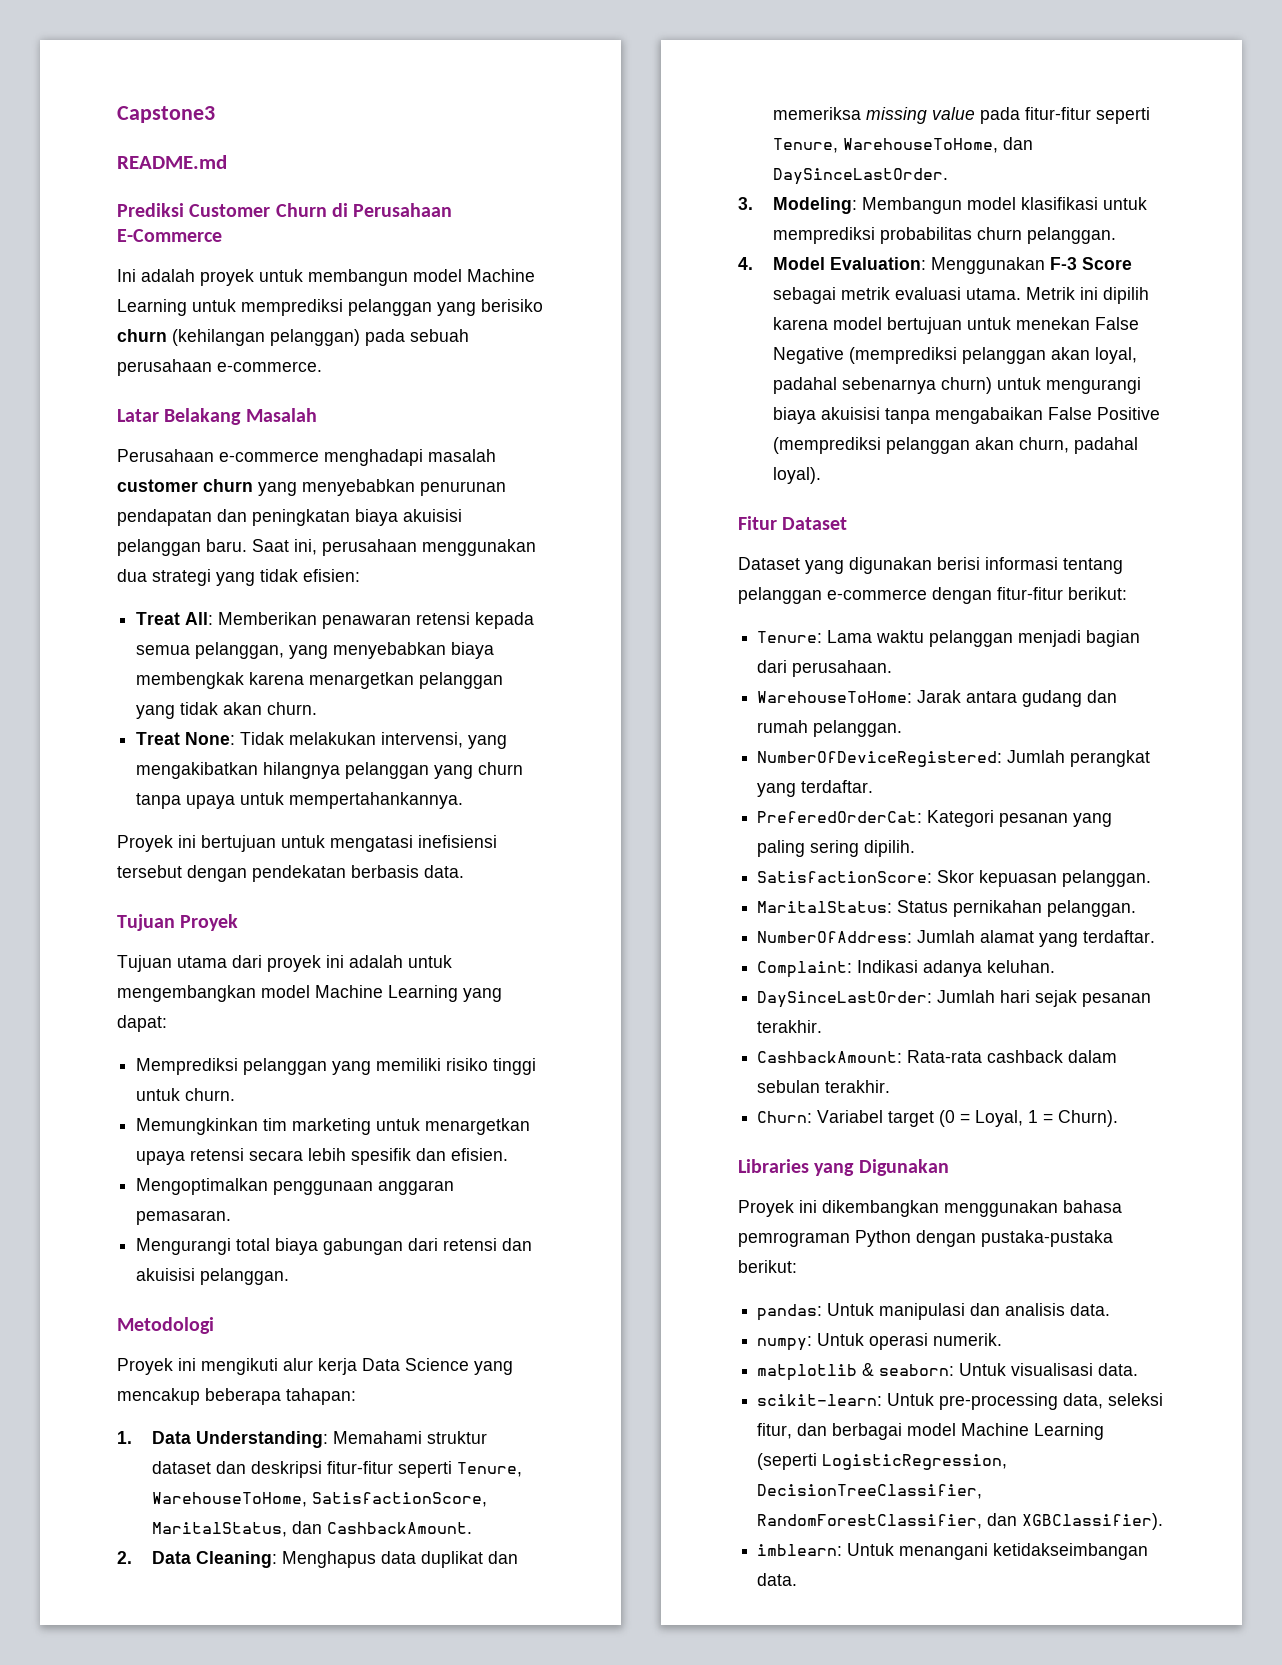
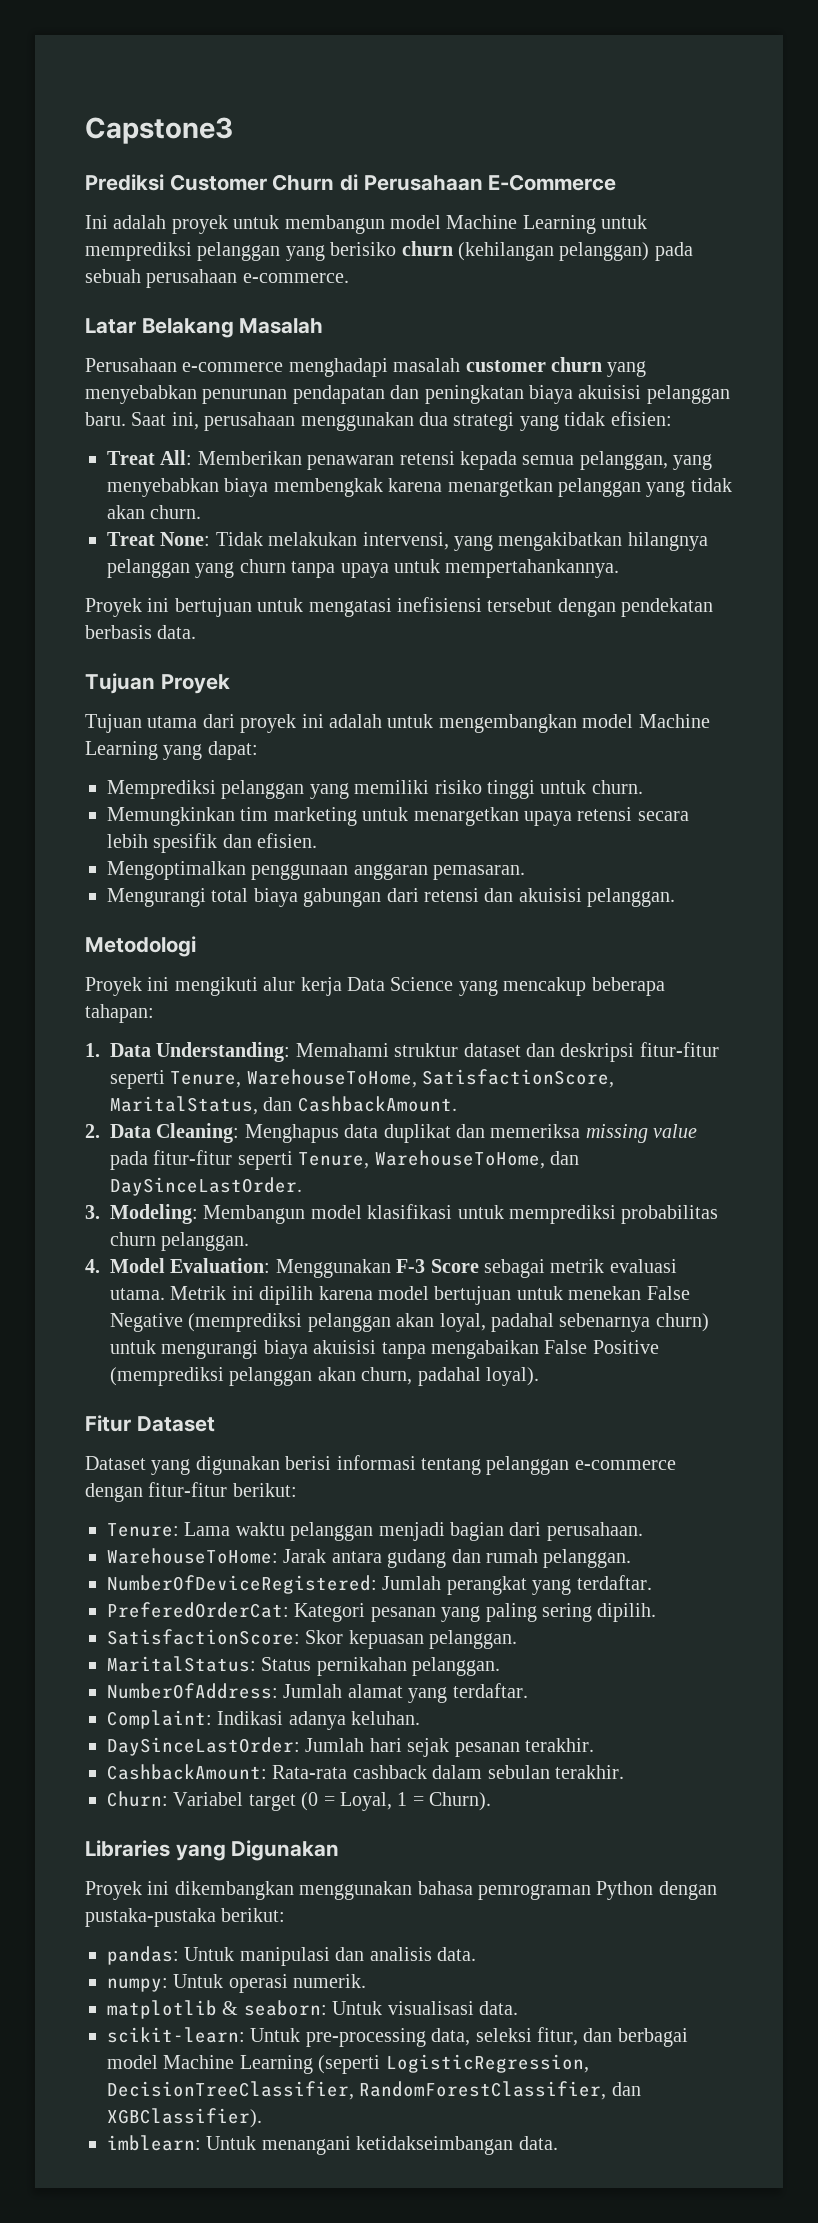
- README.md

